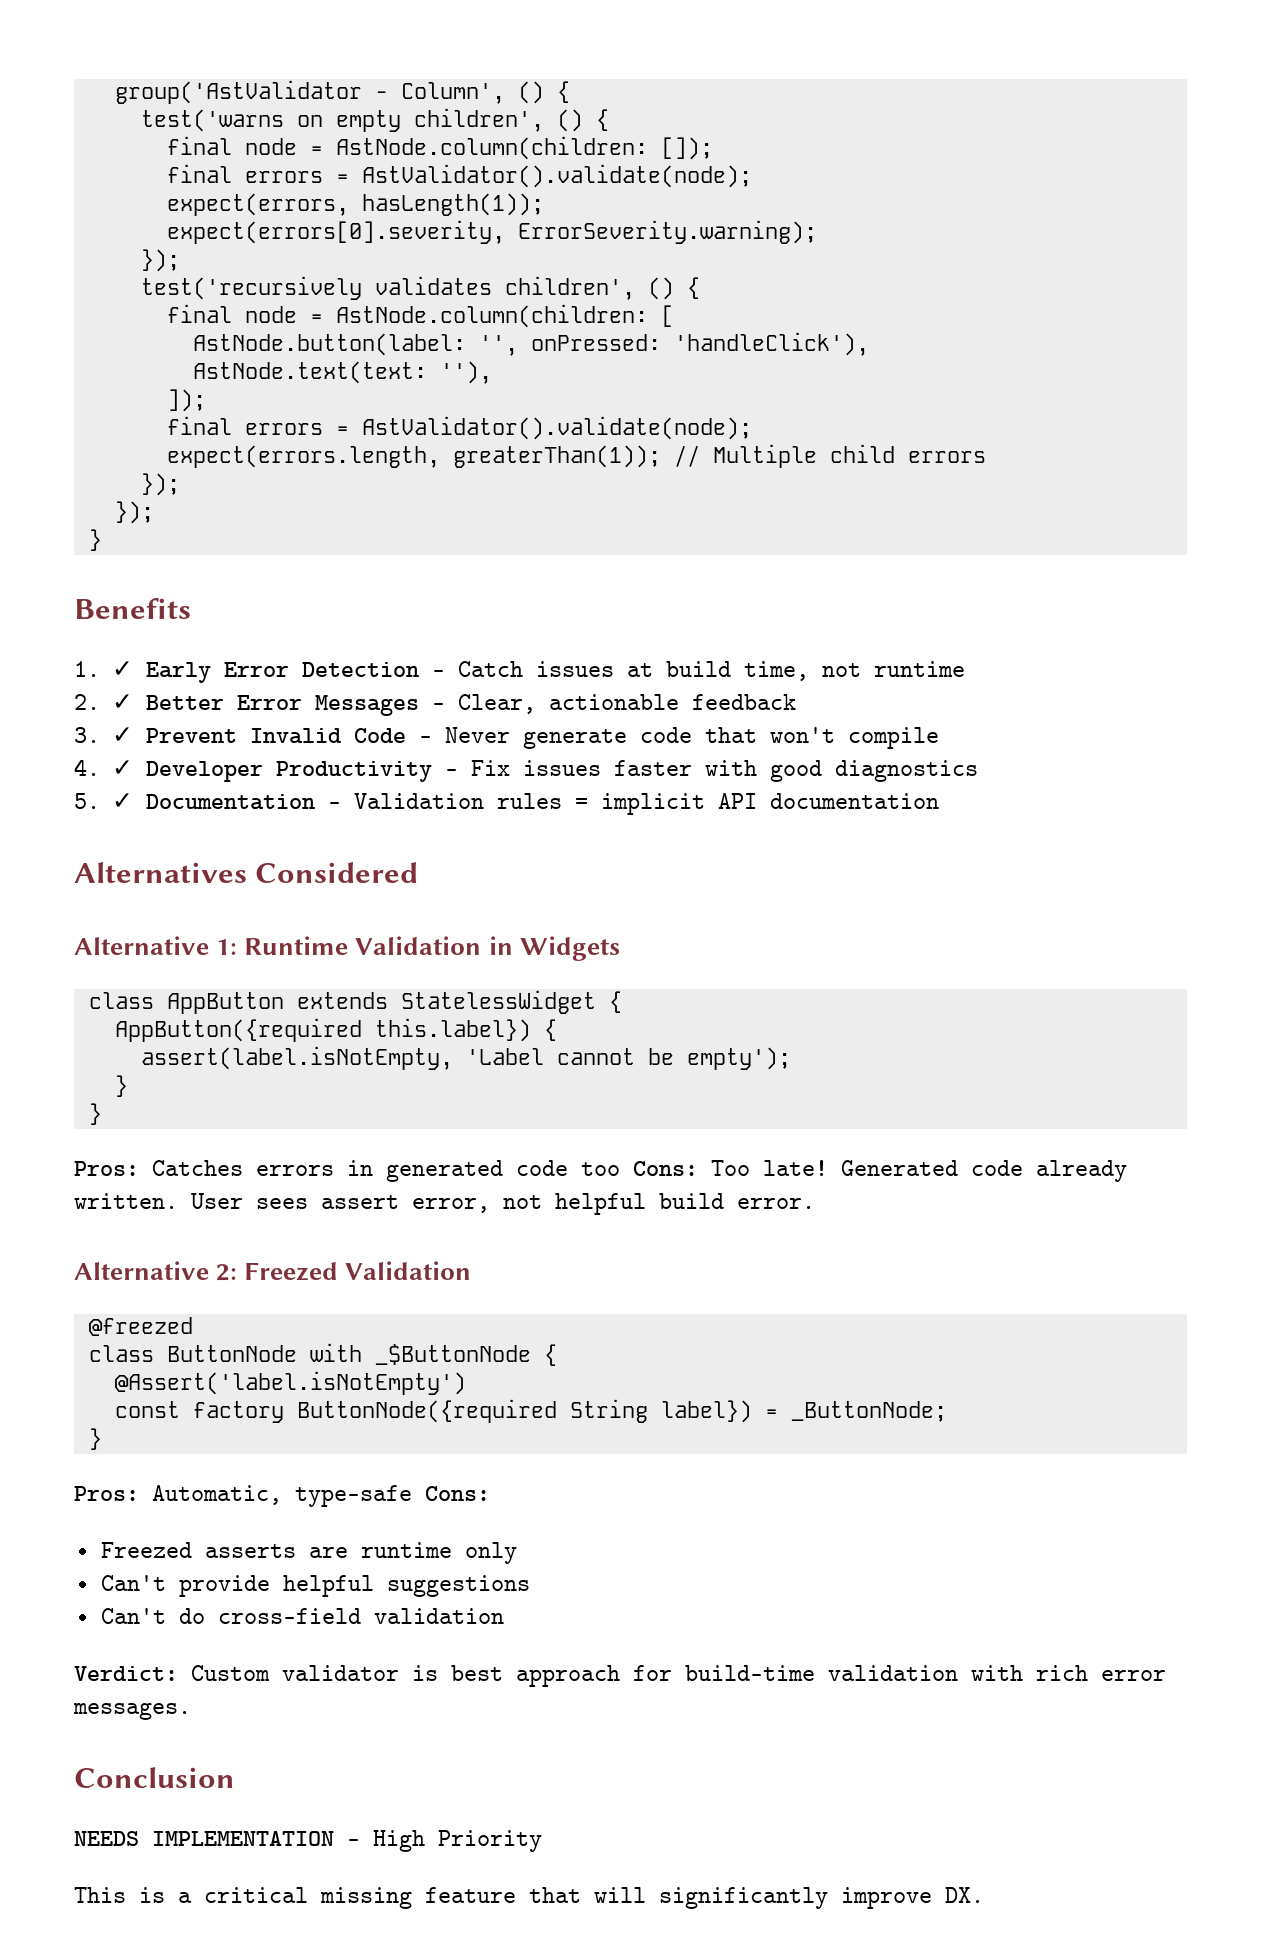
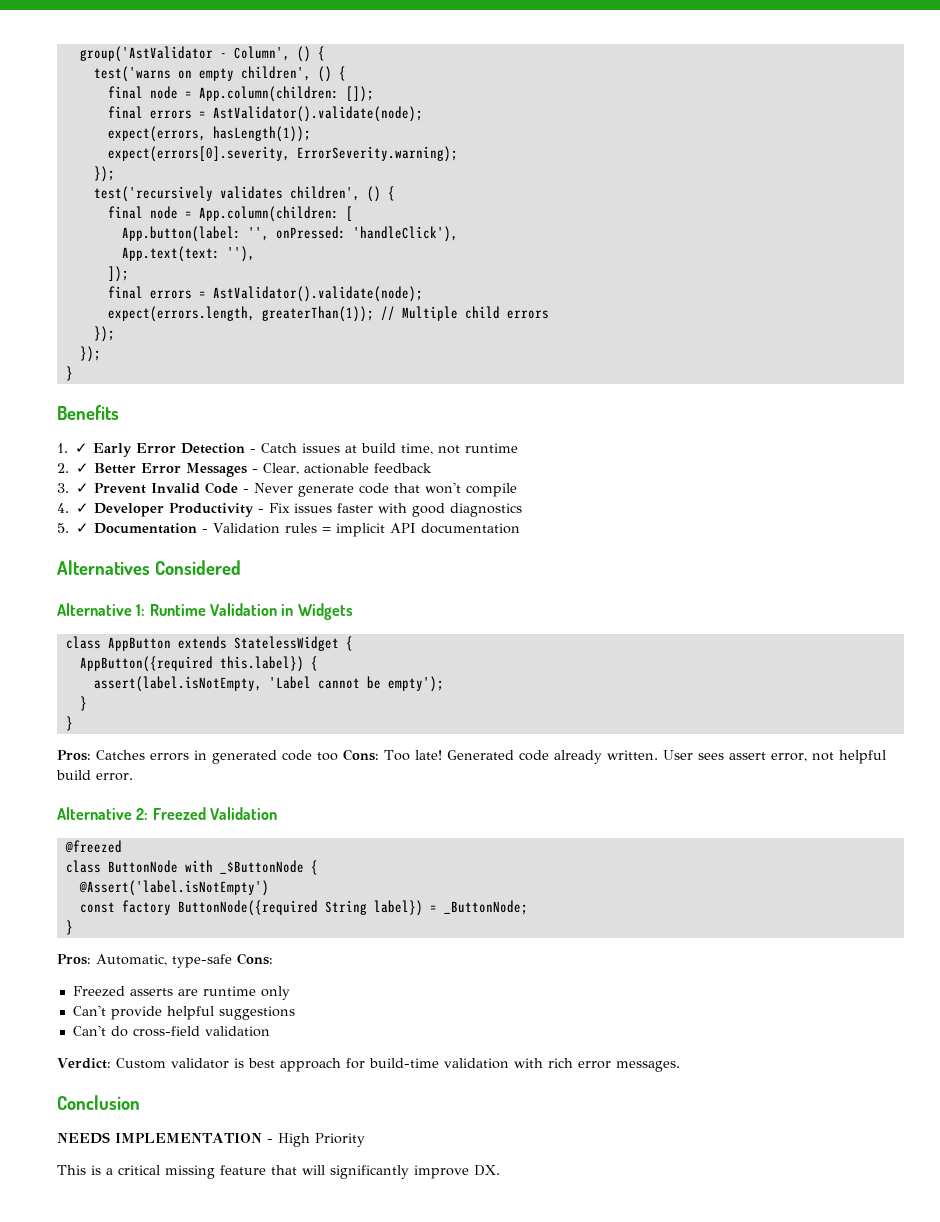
- final node = AstNode.column(children: []);
+ final node = App.column(children: []);
- final node = AstNode.column(children: [
+ final node = App.column(children: [
- AstNode.button(label: '', onPressed: 'handleClick'),
+ App.button(label: '', onPressed: 'handleClick'),
- AstNode.text(text: ''),
+ App.text(text: ''),

